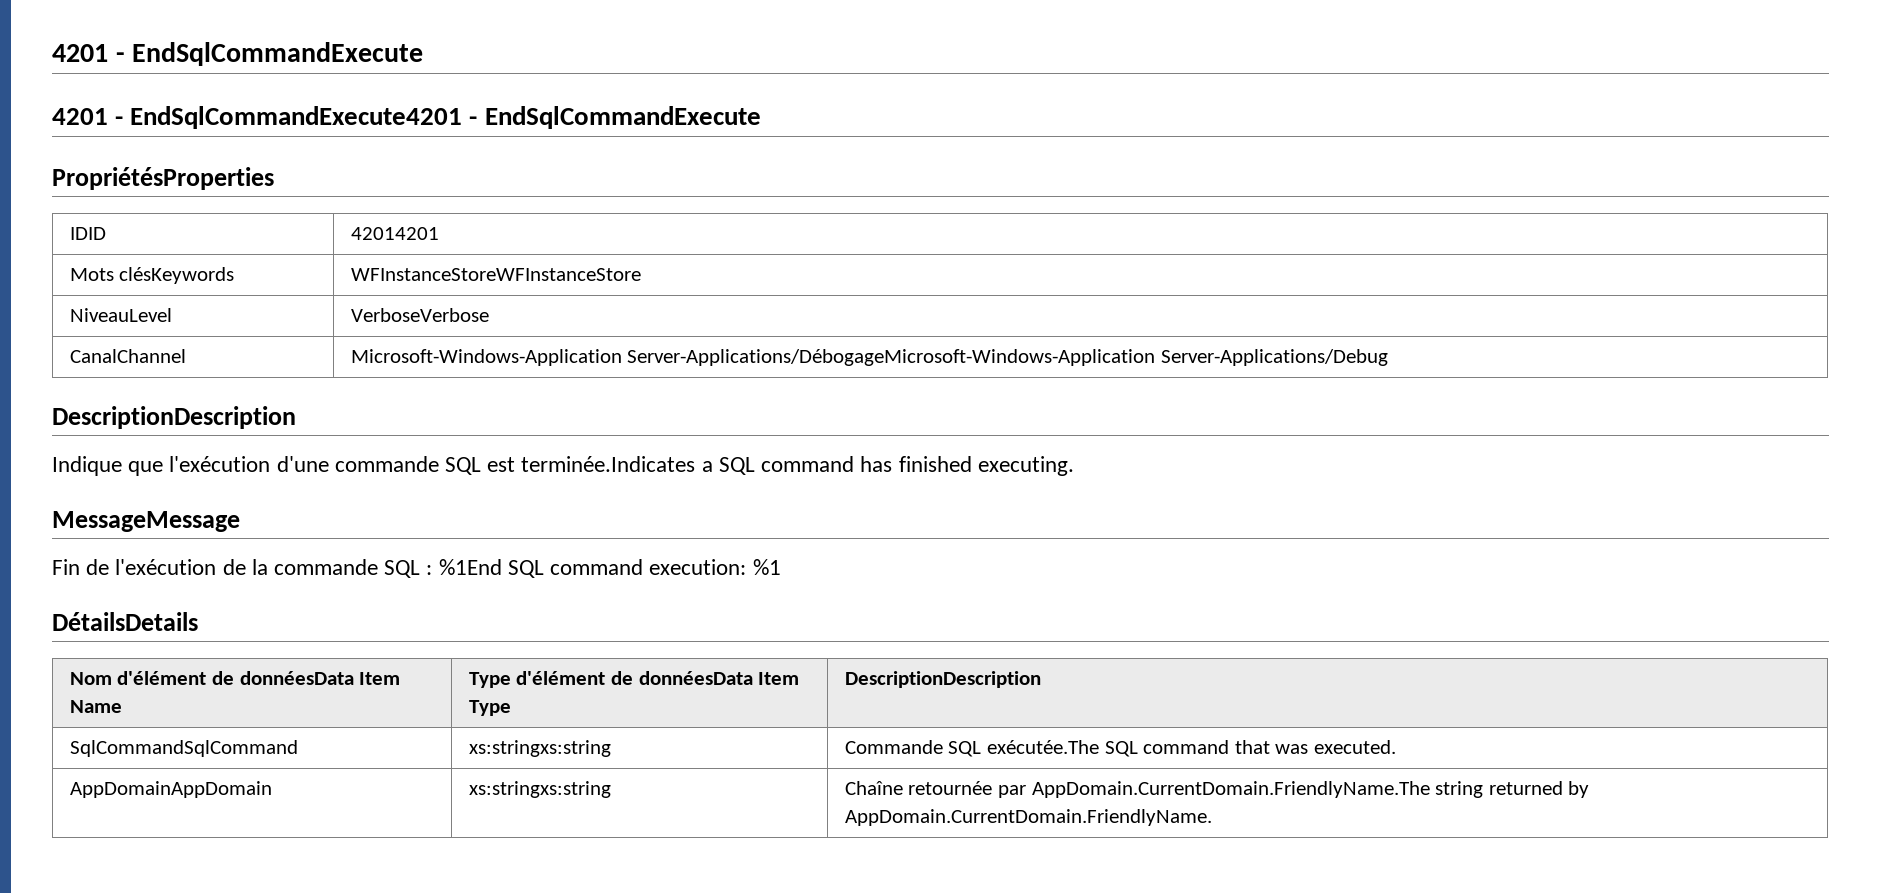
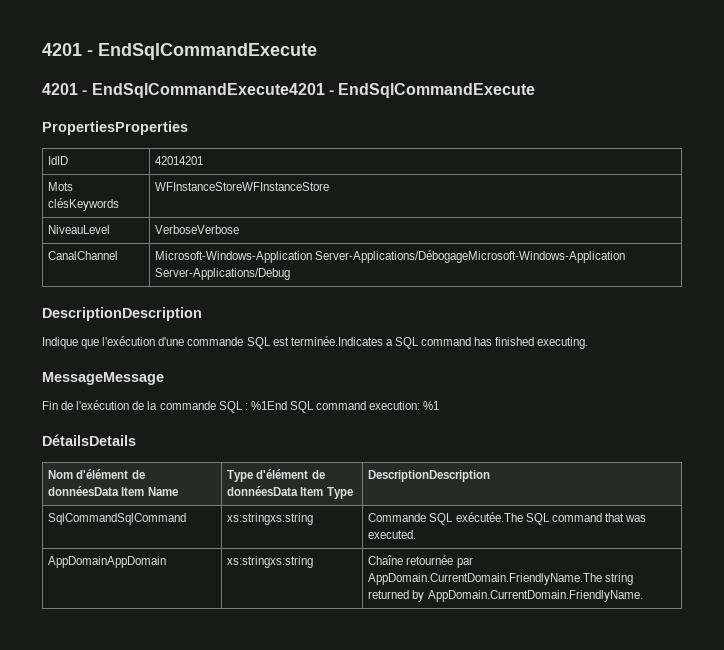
- PropriétésProperties
- IDID | 42014201
+ PropertiesProperties
+ IdID | 42014201

